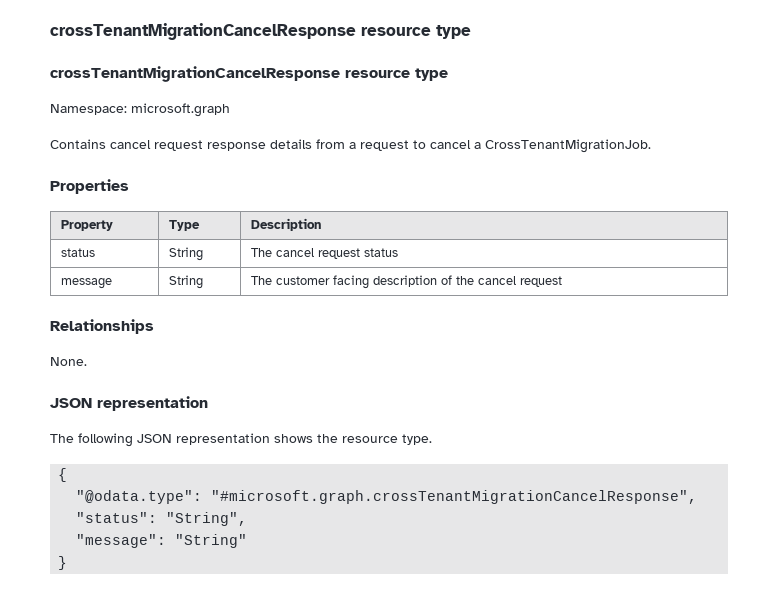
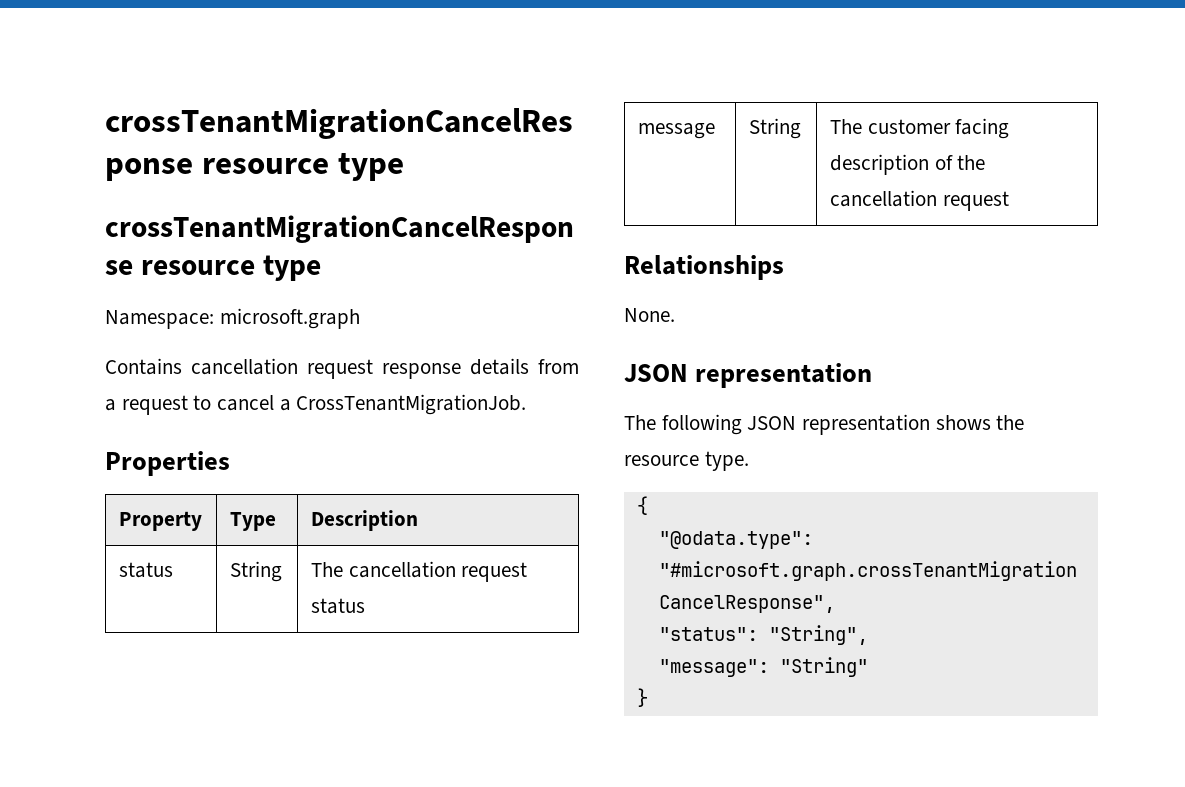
- Contains cancel request response details from a request to cancel a CrossTenantMigrationJob.
+ Contains cancellation request response details from a request to cancel a CrossTenantMigrationJob.
- status | String | The cancel request status
+ status | String | The cancellation request status
- message | String | The customer facing description of the cancel request
+ message | String | The customer facing description of the cancellation request

